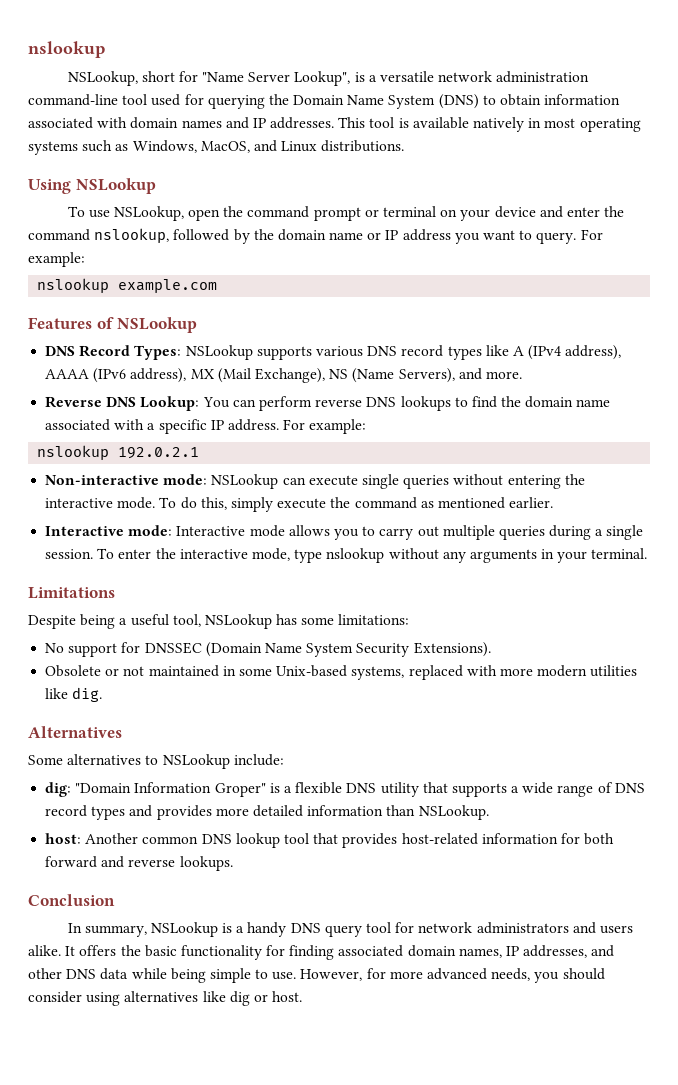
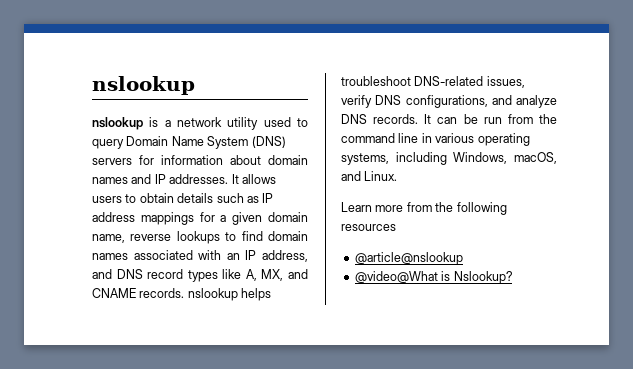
- NSLookup, short for "Name Server Lookup", is a versatile network administration command-line tool used for querying the Domain Name System (DNS) to obtain information associated with domain names and IP addresses.
+ nslookup is a network utility used to query Domain Name System (DNS) servers for information about domain names and IP addresses.
- This tool is available natively in most operating systems such as Windows, MacOS, and Linux distributions.
- Using NSLookup
- To use NSLookup, open the command prompt or terminal on your device and enter the command nslookup, followed by the domain name or IP address you want to query. For example:
- nslookup example.com
- Features of NSLookup
- DNS Record Types: NSLookup supports various DNS record types like A (IPv4 address), AAAA (IPv6 address), MX (Mail Exchange), NS (Name Servers), and more.
- Reverse DNS Lookup: You can perform reverse DNS lookups to find the domain name associated with a specific IP address. For example:
- nslookup 192.0.2.1
- Non-interactive mode: NSLookup can execute single queries without entering the interactive mode. To do this, simply execute the command as mentioned earlier.
- Interactive mode: Interactive mode allows you to carry out multiple queries during a single session. To enter the interactive mode, type nslookup without any arguments in your terminal.
- Limitations
- Despite being a useful tool, NSLookup has some limitations:
- No support for DNSSEC (Domain Name System Security Extensions).
- Obsolete or not maintained in some Unix-based systems, replaced with more modern utilities like dig.
- Alternatives
- Some alternatives to NSLookup include:
- dig: "Domain Information Groper" is a flexible DNS utility that supports a wide range of DNS record types and provides more detailed information than NSLookup.
- host: Another common DNS lookup tool that provides host-related information for both forward and reverse lookups.
- Conclusion
- In summary, NSLookup is a handy DNS query tool for network administrators and users alike. It offers the basic functionality for finding associated domain names, IP addresses, and other DNS data while being simple to use. However, for more advanced needs, you should consider using alternatives like dig or host.
+ It allows users to obtain details such as IP address mappings for a given domain name, reverse lookups to find domain names associated with an IP address, and DNS record types like A, MX, and CNAME records. nslookup helps troubleshoot DNS-related issues, verify DNS configurations, and analyze DNS records. It can be run from the command line in various operating systems, including Windows, macOS, and Linux.
+ Learn more from the following resources
+ @article@nslookup
+ @video@What is Nslookup?

